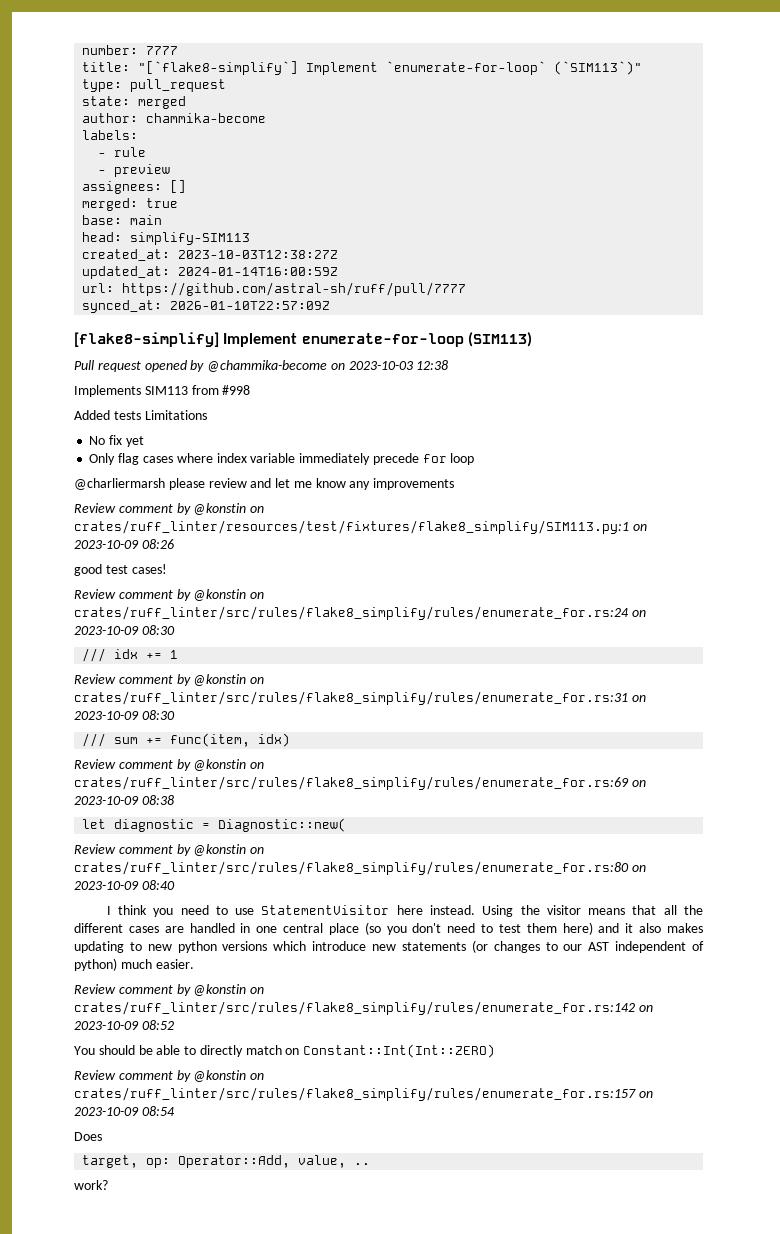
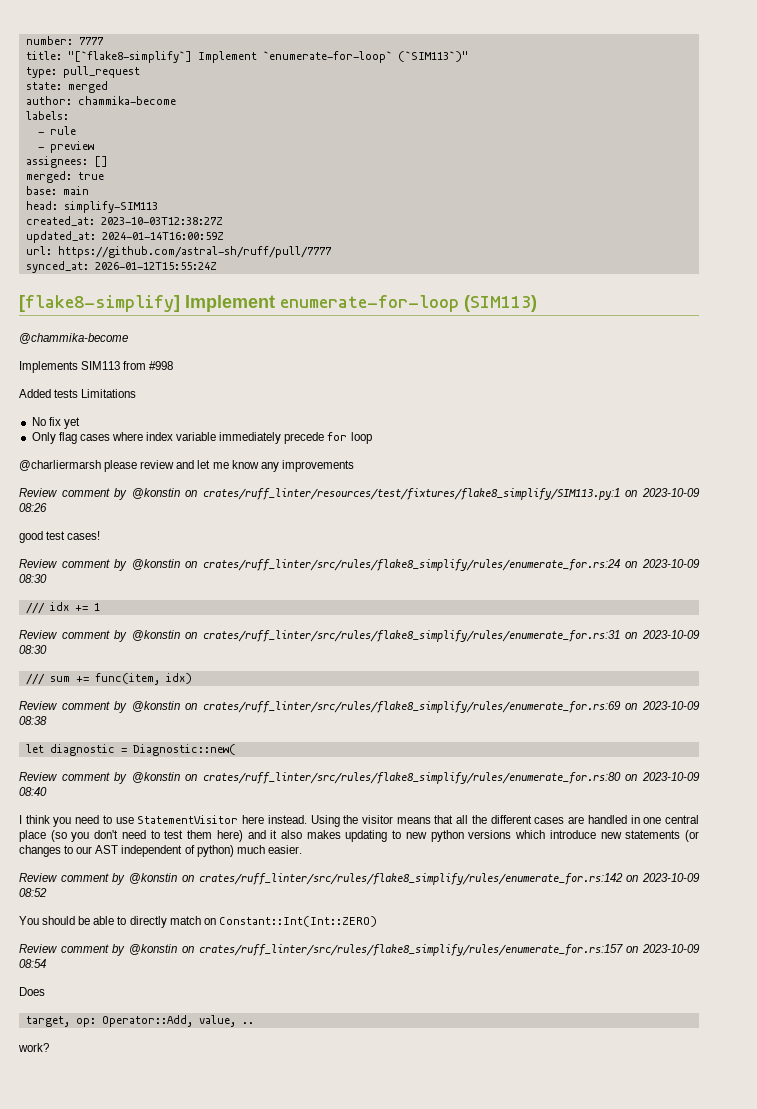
- synced_at: 2026-01-10T22:57:09Z
+ synced_at: 2026-01-12T15:55:24Z
- Pull request opened by @chammika-become on 2023-10-03 12:38
+ @chammika-become

